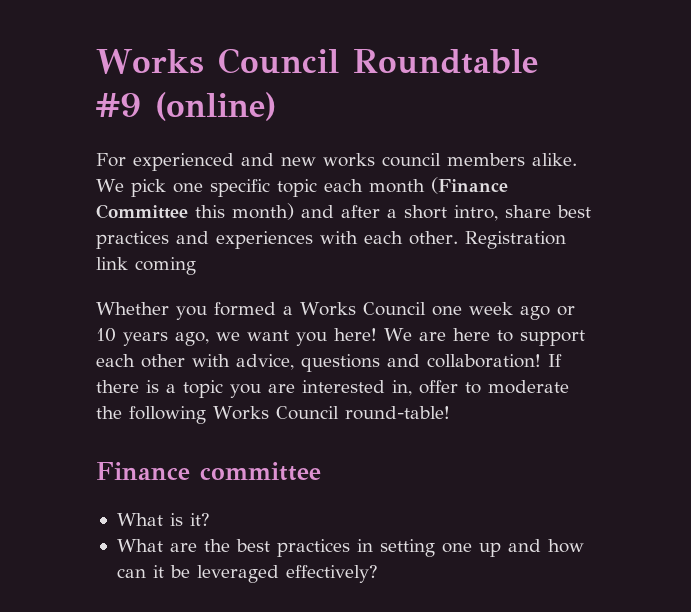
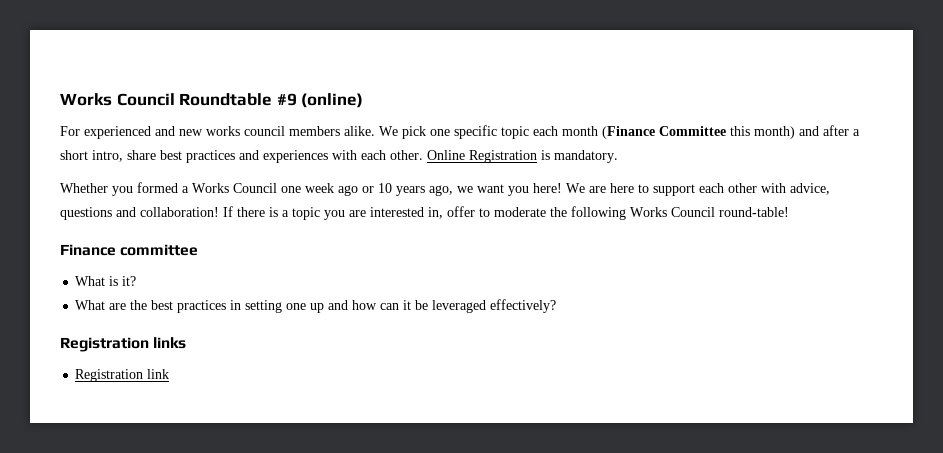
- Registration link coming
+ Online Registration is mandatory.
+ Registration links
+ Registration link

